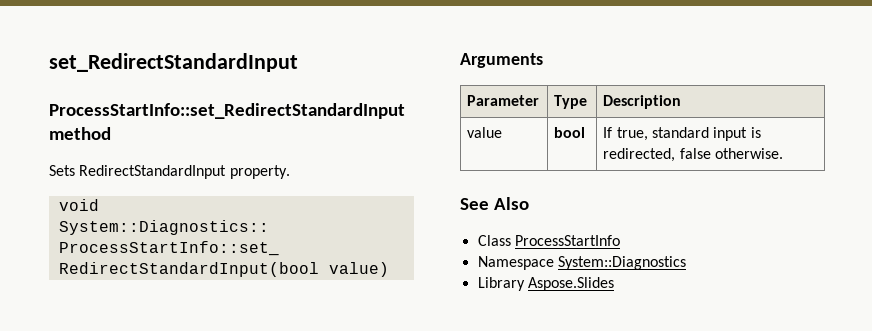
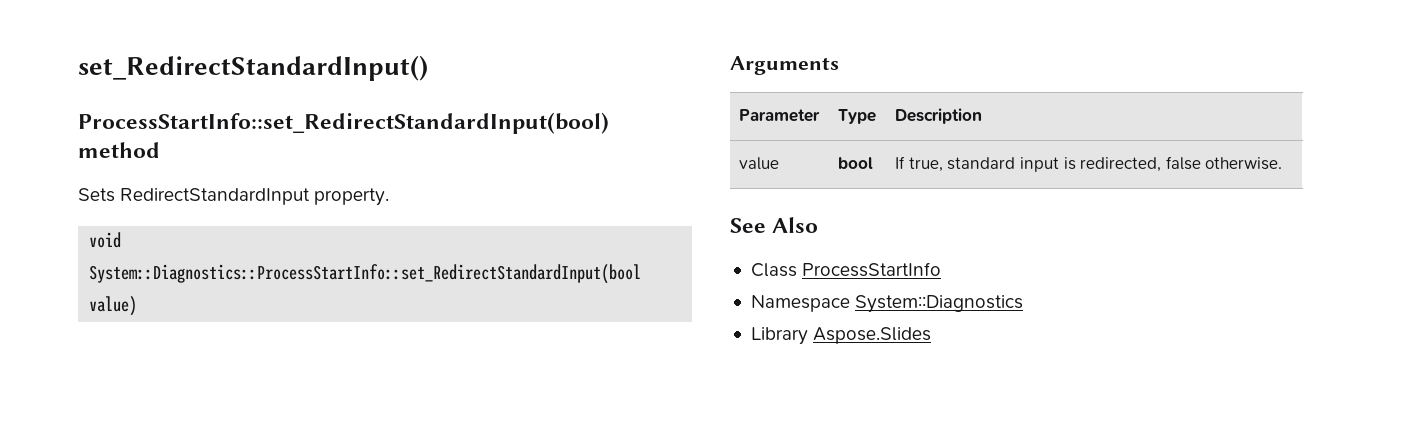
- set_RedirectStandardInput
- ProcessStartInfo::set_RedirectStandardInput method
+ set_RedirectStandardInput()
+ ProcessStartInfo::set_RedirectStandardInput(bool) method

